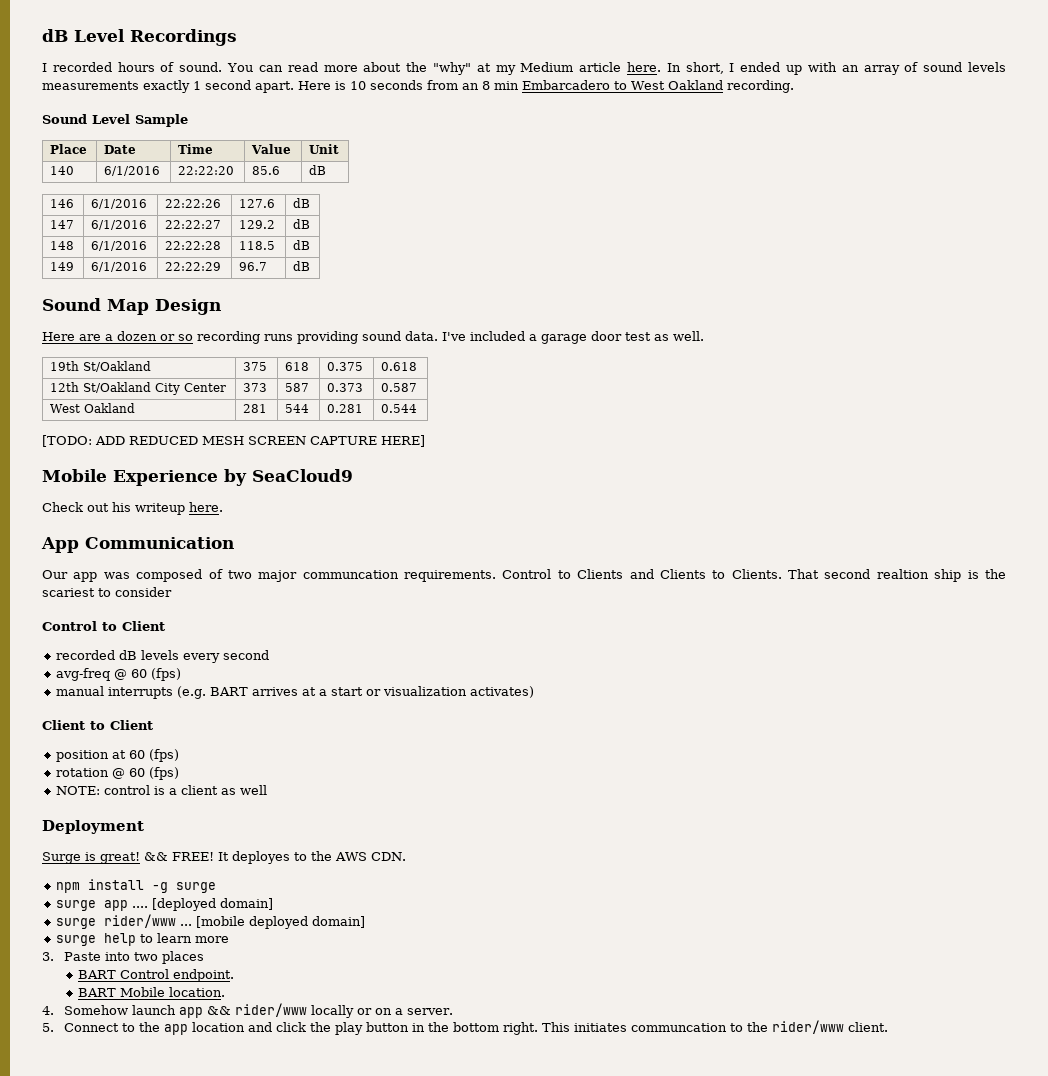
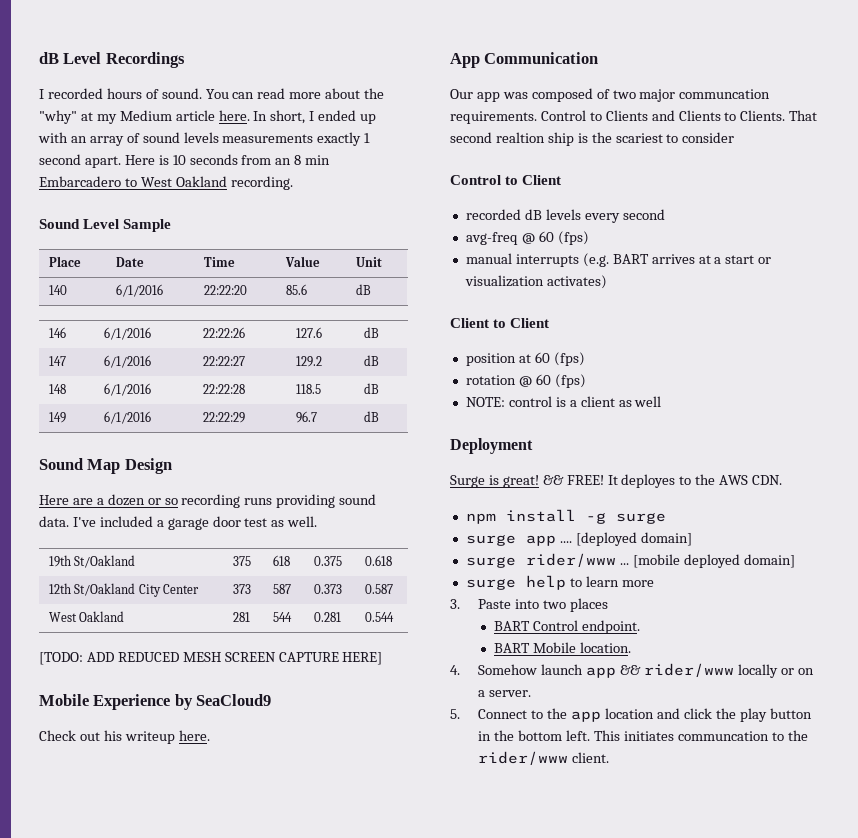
- 5. Connect to the app location and click the play button in the bottom right.
+ 5. Connect to the app location and click the play button in the bottom left.

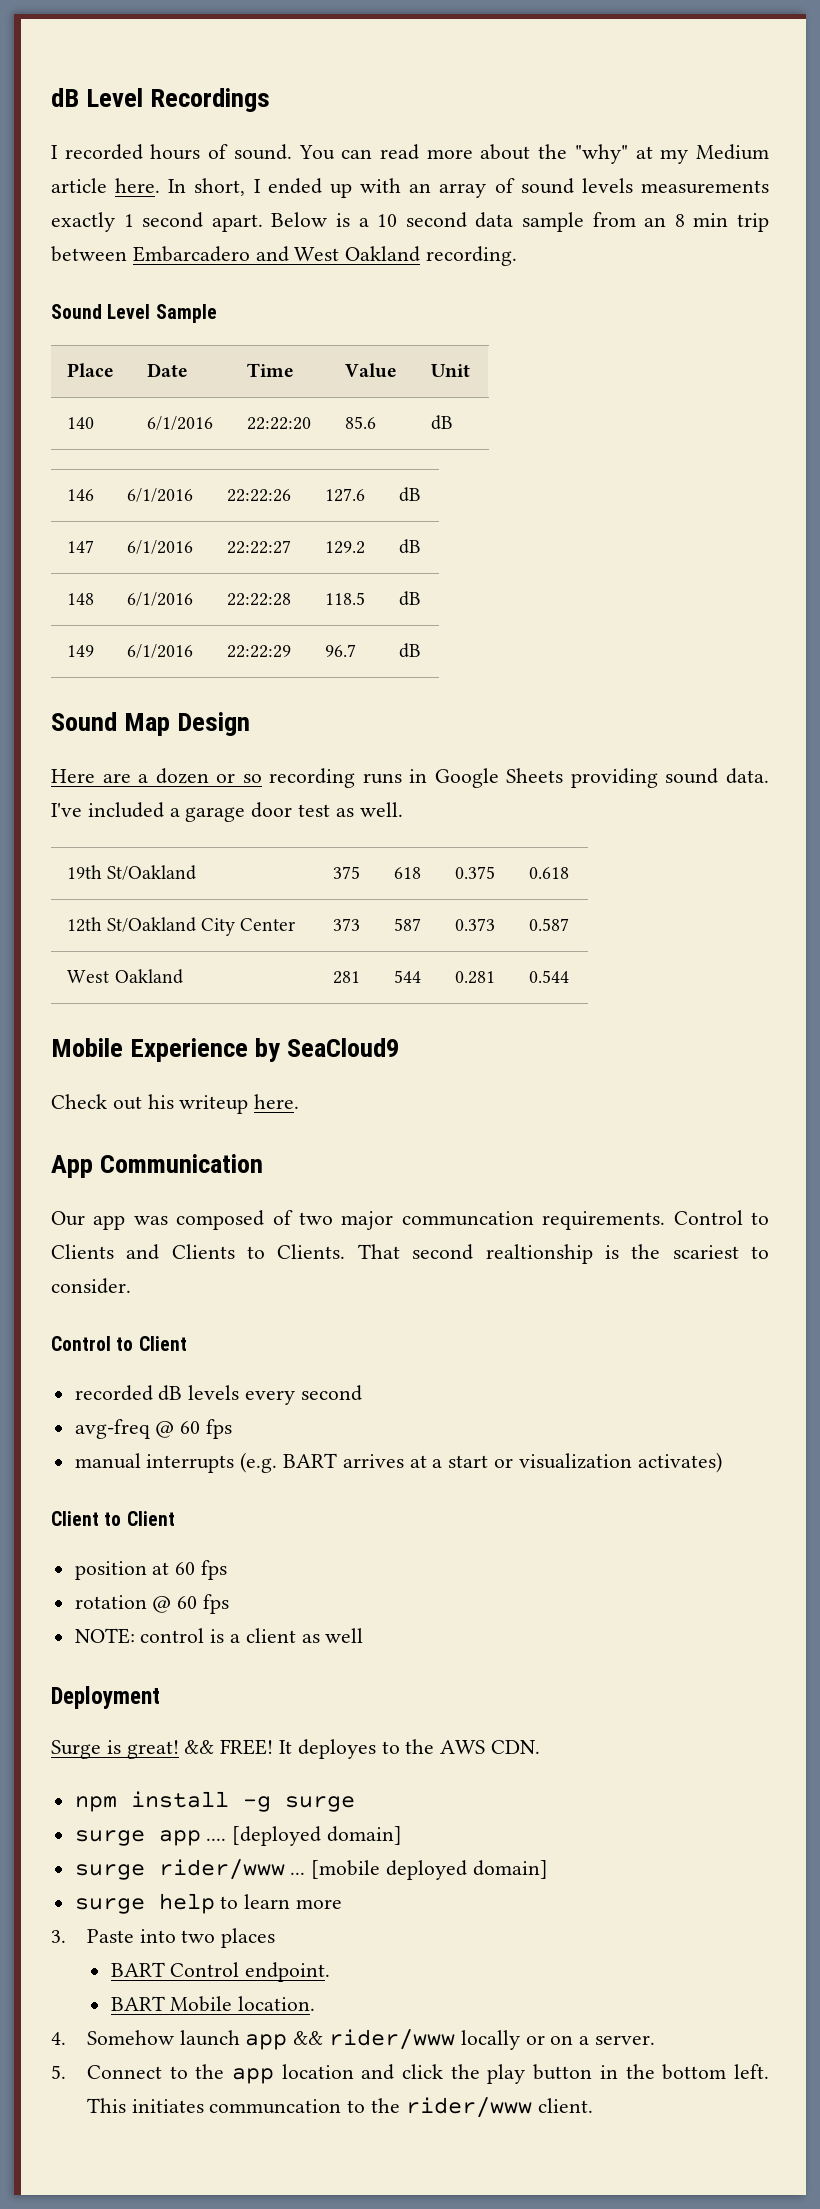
- Here is 10 seconds from an 8 min Embarcadero to West Oakland recording.
+ Below is a 10 second data sample from an 8 min trip between Embarcadero and West Oakland recording.
- Here are a dozen or so recording runs providing sound data.
+ Here are a dozen or so recording runs in Google Sheets providing sound data.
- [TODO: ADD REDUCED MESH SCREEN CAPTURE HERE]
- That second realtion ship is the scariest to consider
+ That second realtionship is the scariest to consider.
- avg-freq @ 60 (fps)
+ avg-freq @ 60 fps
- position at 60 (fps)
+ position at 60 fps
- rotation @ 60 (fps)
+ rotation @ 60 fps

